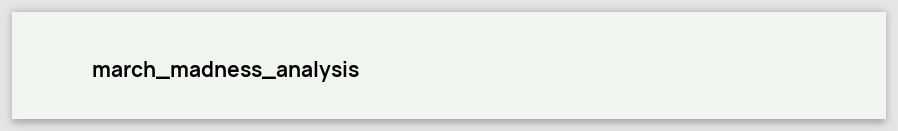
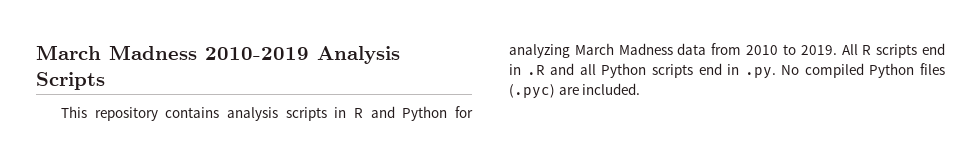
- march_madness_analysis
+ March Madness 2010-2019 Analysis Scripts
+ This repository contains analysis scripts in R and Python for analyzing March Madness data from 2010 to 2019. All R scripts end in .R and all Python scripts end in .py. No compiled Python files (.pyc) are included.

